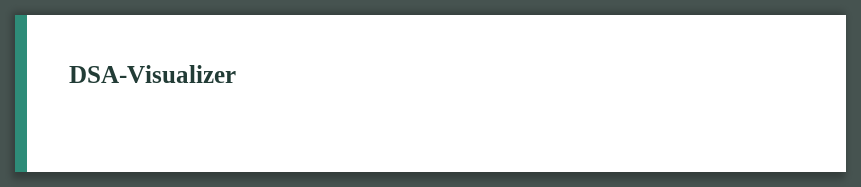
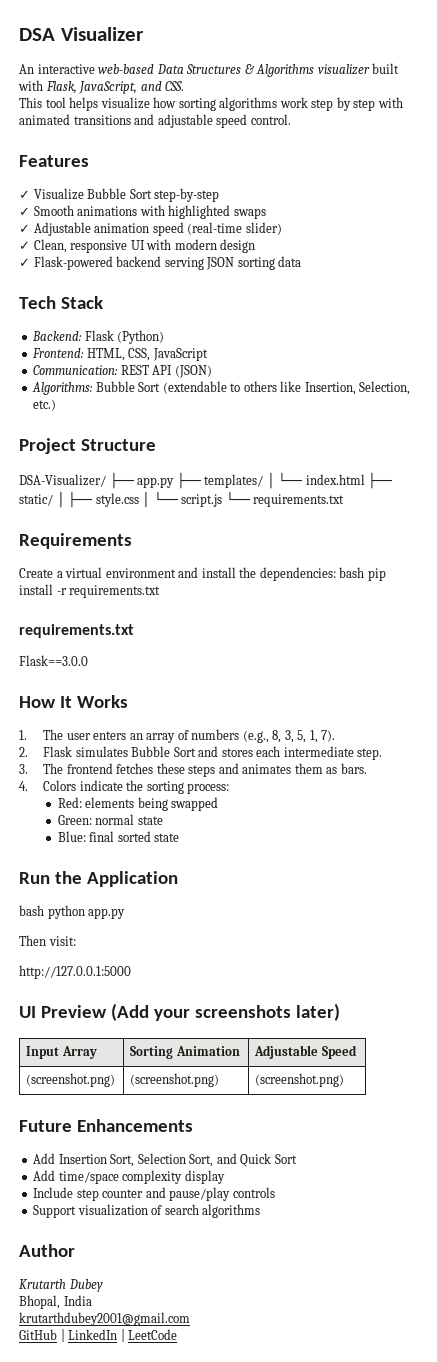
- DSA-Visualizer
+ DSA Visualizer
+ An interactive web-based Data Structures & Algorithms visualizer built with Flask, JavaScript, and CSS.
+ This tool helps visualize how sorting algorithms work step by step with animated transitions and adjustable speed control.
+ Features
+ ✓ Visualize Bubble Sort step-by-step
+ ✓ Smooth animations with highlighted swaps
+ ✓ Adjustable animation speed (real-time slider)
+ ✓ Clean, responsive UI with modern design
+ ✓ Flask-powered backend serving JSON sorting data
+ Tech Stack
+ Backend: Flask (Python)
+ Frontend: HTML, CSS, JavaScript
+ Communication: REST API (JSON)
+ Algorithms: Bubble Sort (extendable to others like Insertion, Selection, etc.)
+ Project Structure
+ DSA-Visualizer/ ├── app.py ├── templates/ │ └── index.html ├── static/ │ ├── style.css │ └── script.js └── requirements.txt
+ Requirements
+ Create a virtual environment and install the dependencies: bash pip install -r requirements.txt
+ requirements.txt
+ Flask==3.0.0
+ How It Works
+ 1. The user enters an array of numbers (e.g., 8, 3, 5, 1, 7).
+ 2. Flask simulates Bubble Sort and stores each intermediate step.
+ 3. The frontend fetches these steps and animates them as bars.
+ 4. Colors indicate the sorting process:
+ Red: elements being swapped
+ Green: normal state
+ Blue: final sorted state
+ Run the Application
+ bash python app.py
+ Then visit:
+ http://127.0.0.1:5000
+ UI Preview (Add your screenshots later)
+ Input Array | Sorting Animation | Adjustable Speed
+ (screenshot.png) | (screenshot.png) | (screenshot.png)
+ Future Enhancements
+ Add Insertion Sort, Selection Sort, and Quick Sort
+ Add time/space complexity display
+ Include step counter and pause/play controls
+ Support visualization of search algorithms
+ Author
+ Krutarth Dubey
+ Bhopal, India
+ krutarthdubey2001@gmail.com
+ GitHub | LinkedIn | LeetCode

